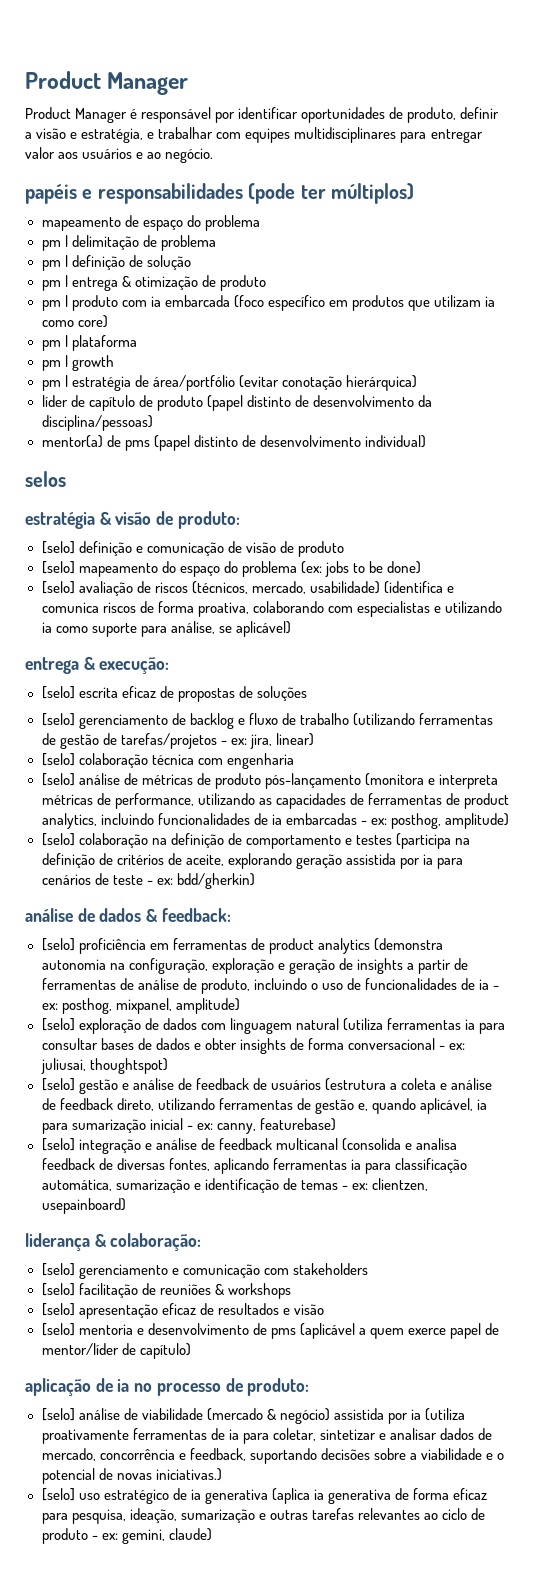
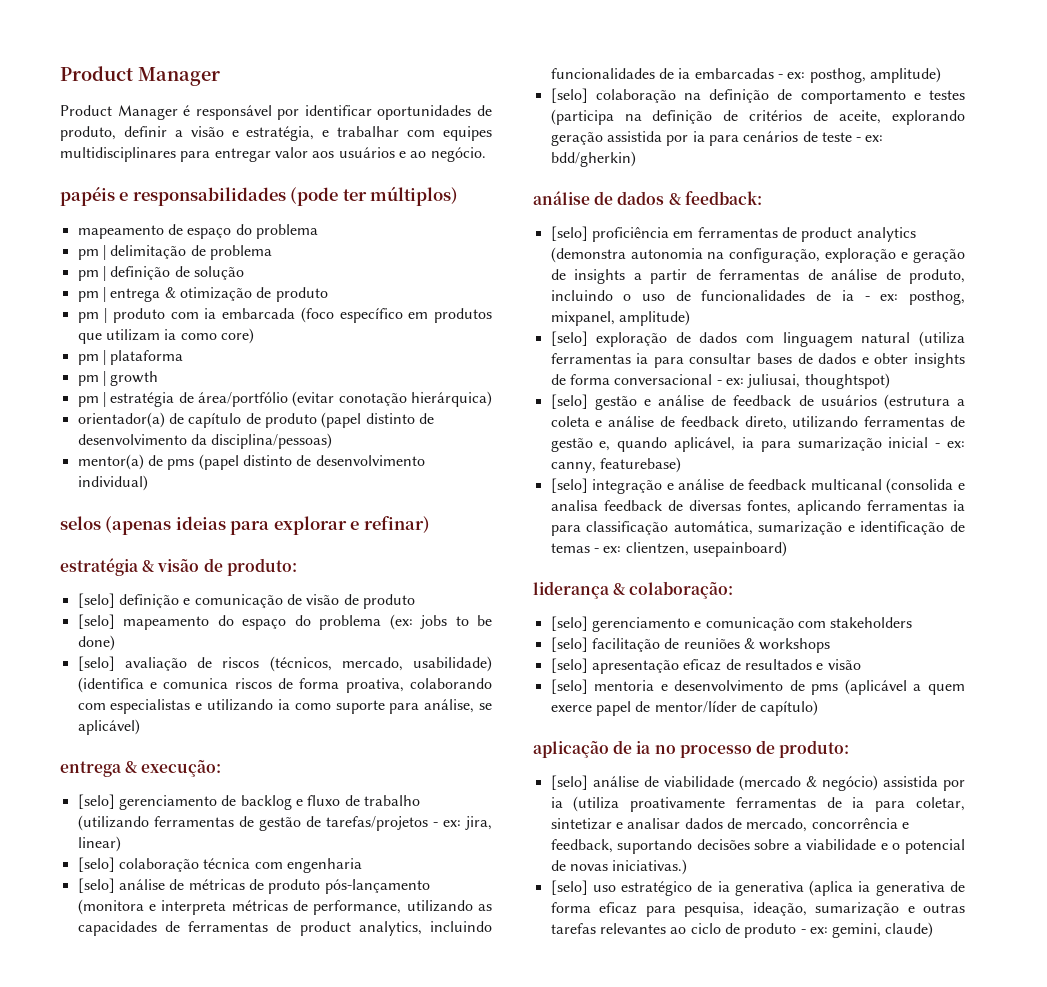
- líder de capítulo de produto (papel distinto de desenvolvimento da disciplina/pessoas)
+ orientador(a) de capítulo de produto (papel distinto de desenvolvimento da disciplina/pessoas)
- selos
+ selos (apenas ideias para explorar e refinar)
- [selo] escrita eficaz de propostas de soluções

